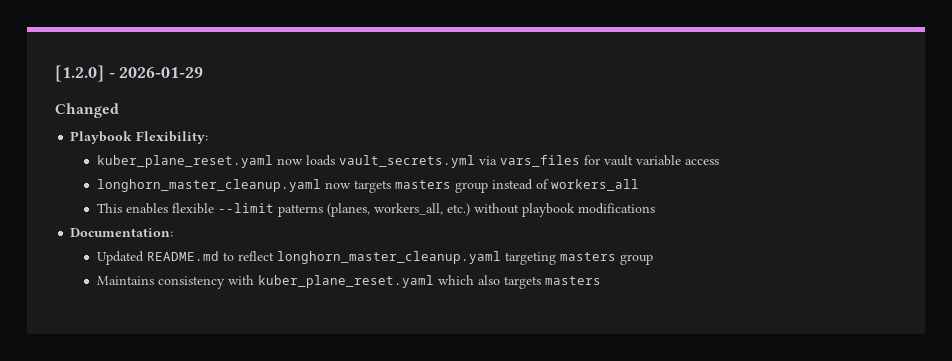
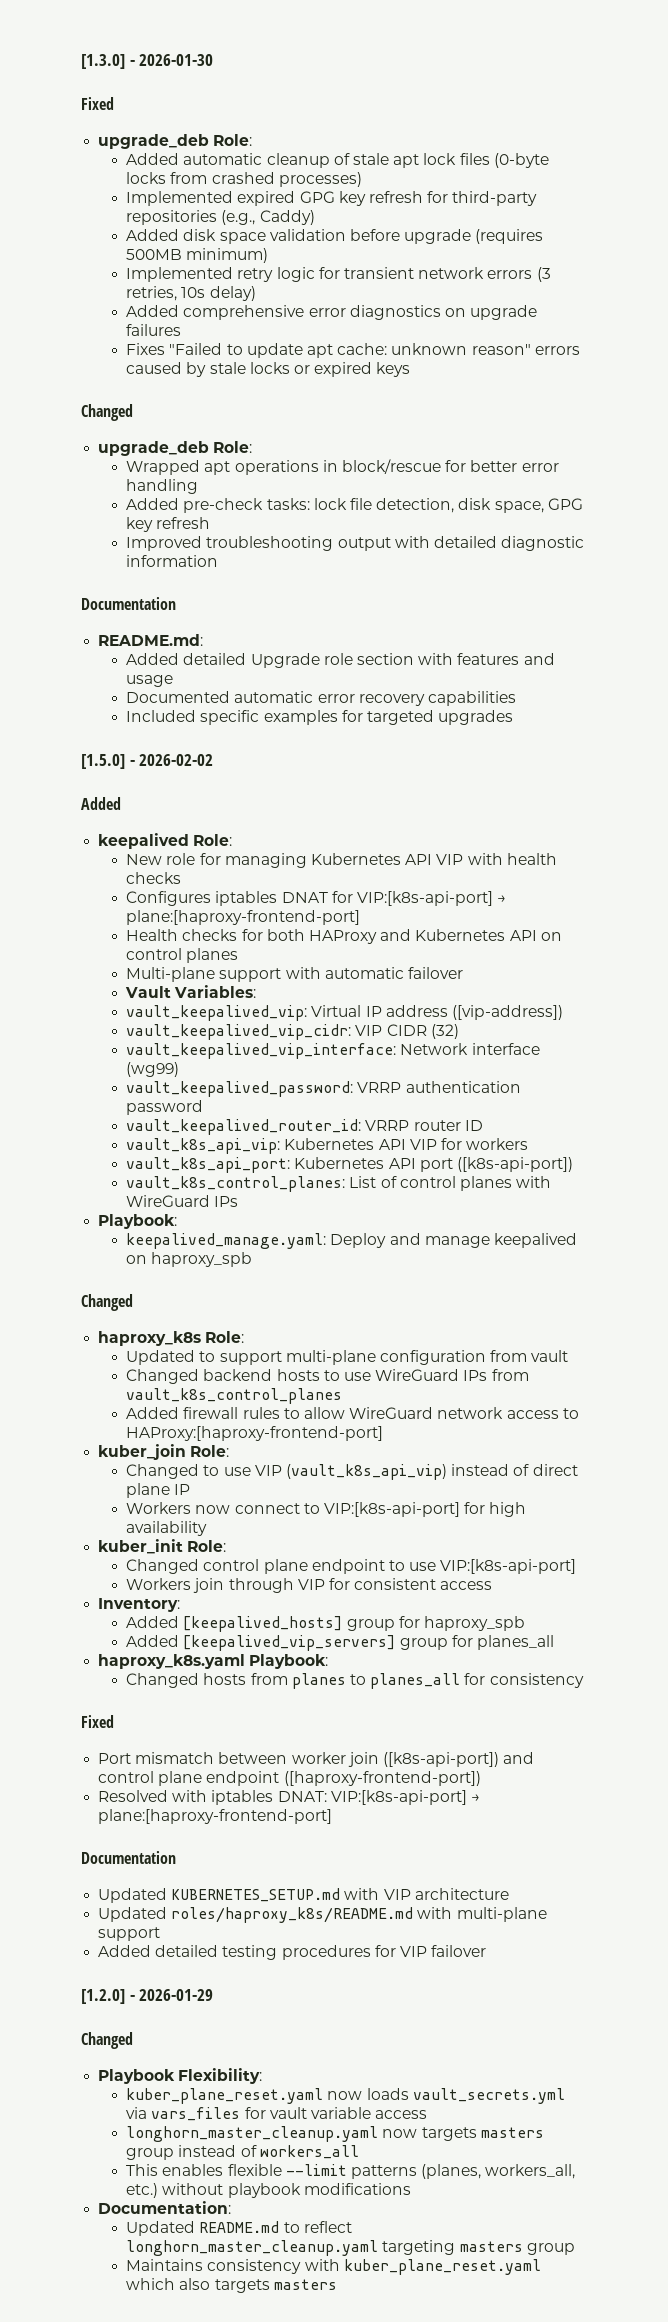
+ [1.3.0] - 2026-01-30
+ Fixed
+ upgrade_deb Role:
+ Added automatic cleanup of stale apt lock files (0-byte locks from crashed processes)
+ Implemented expired GPG key refresh for third-party repositories (e.g., Caddy)
+ Added disk space validation before upgrade (requires 500MB minimum)
+ Implemented retry logic for transient network errors (3 retries, 10s delay)
+ Added comprehensive error diagnostics on upgrade failures
+ Fixes "Failed to update apt cache: unknown reason" errors caused by stale locks or expired keys
+ Changed
+ upgrade_deb Role:
+ Wrapped apt operations in block/rescue for better error handling
+ Added pre-check tasks: lock file detection, disk space, GPG key refresh
+ Improved troubleshooting output with detailed diagnostic information
+ Documentation
+ README.md:
+ Added detailed Upgrade role section with features and usage
+ Documented automatic error recovery capabilities
+ Included specific examples for targeted upgrades
+ [1.5.0] - 2026-02-02
+ Added
+ keepalived Role:
+ New role for managing Kubernetes API VIP with health checks
+ Configures iptables DNAT for VIP:[k8s-api-port] → plane:[haproxy-frontend-port]
+ Health checks for both HAProxy and Kubernetes API on control planes
+ Multi-plane support with automatic failover
+ Vault Variables:
+ vault_keepalived_vip: Virtual IP address ([vip-address])
+ vault_keepalived_vip_cidr: VIP CIDR (32)
+ vault_keepalived_vip_interface: Network interface (wg99)
+ vault_keepalived_password: VRRP authentication password
+ vault_keepalived_router_id: VRRP router ID
+ vault_k8s_api_vip: Kubernetes API VIP for workers
+ vault_k8s_api_port: Kubernetes API port ([k8s-api-port])
+ vault_k8s_control_planes: List of control planes with WireGuard IPs
+ Playbook:
+ keepalived_manage.yaml: Deploy and manage keepalived on haproxy_spb
+ Changed
+ haproxy_k8s Role:
+ Updated to support multi-plane configuration from vault
+ Changed backend hosts to use WireGuard IPs from vault_k8s_control_planes
+ Added firewall rules to allow WireGuard network access to HAProxy:[haproxy-frontend-port]
+ kuber_join Role:
+ Changed to use VIP (vault_k8s_api_vip) instead of direct plane IP
+ Workers now connect to VIP:[k8s-api-port] for high availability
+ kuber_init Role:
+ Changed control plane endpoint to use VIP:[k8s-api-port]
+ Workers join through VIP for consistent access
+ Inventory:
+ Added [keepalived_hosts] group for haproxy_spb
+ Added [keepalived_vip_servers] group for planes_all
+ haproxy_k8s.yaml Playbook:
+ Changed hosts from planes to planes_all for consistency
+ Fixed
+ Port mismatch between worker join ([k8s-api-port]) and control plane endpoint ([haproxy-frontend-port])
+ Resolved with iptables DNAT: VIP:[k8s-api-port] → plane:[haproxy-frontend-port]
+ Documentation
+ Updated KUBERNETES_SETUP.md with VIP architecture
+ Updated roles/haproxy_k8s/README.md with multi-plane support
+ Added detailed testing procedures for VIP failover

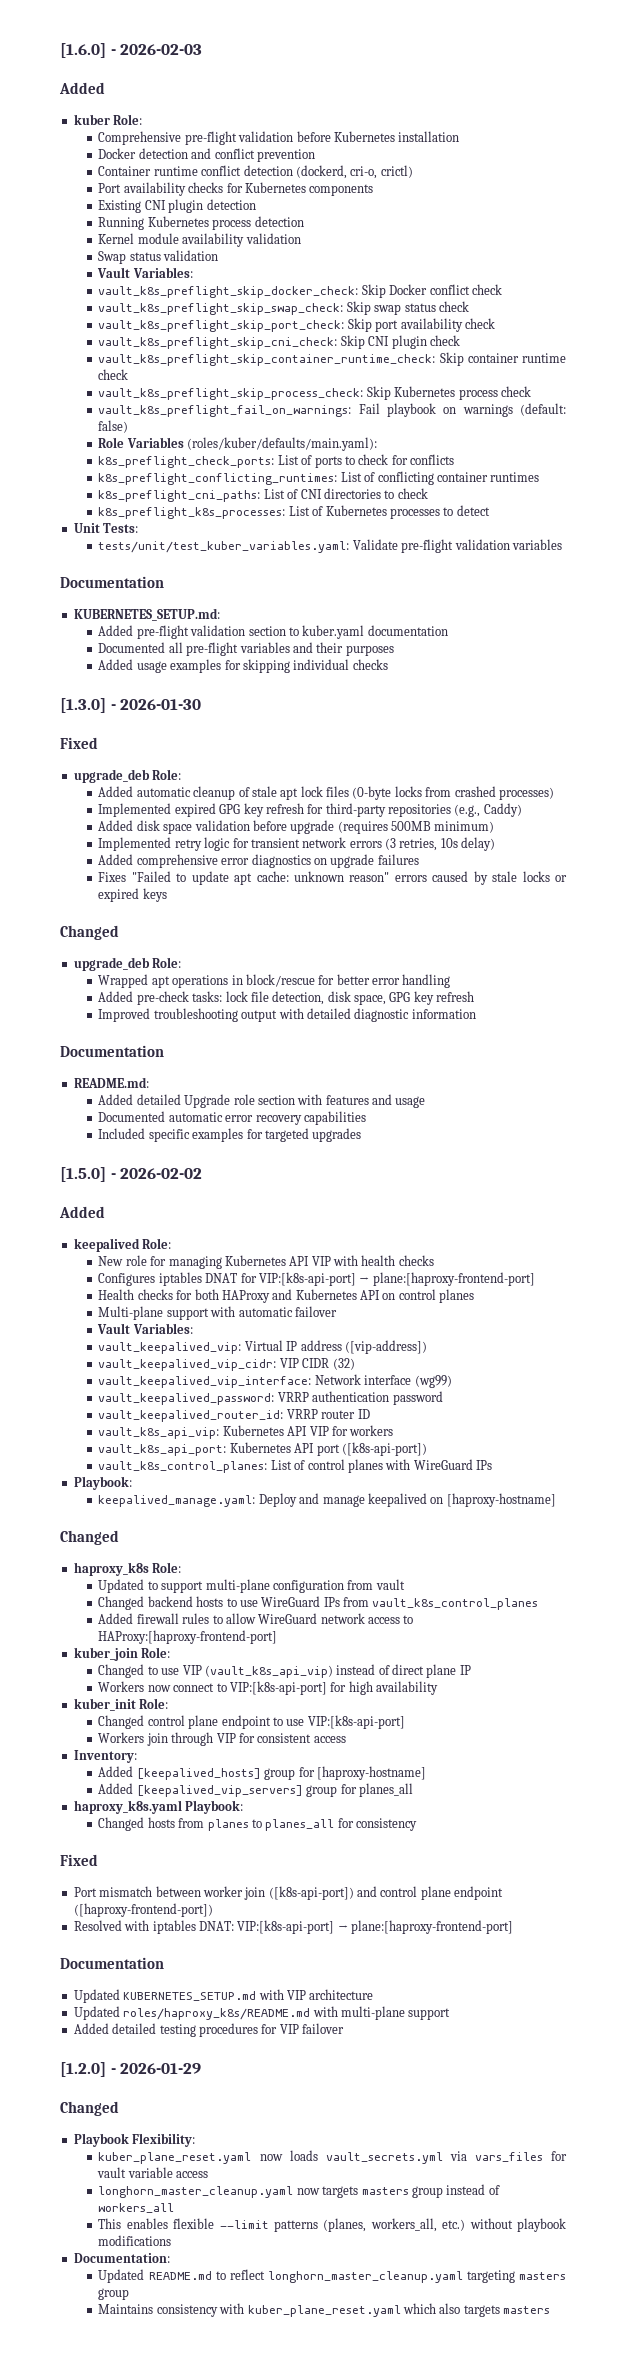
+ [1.6.0] - 2026-02-03
+ Added
+ kuber Role:
+ Comprehensive pre-flight validation before Kubernetes installation
+ Docker detection and conflict prevention
+ Container runtime conflict detection (dockerd, cri-o, crictl)
+ Port availability checks for Kubernetes components
+ Existing CNI plugin detection
+ Running Kubernetes process detection
+ Kernel module availability validation
+ Swap status validation
+ Vault Variables:
+ vault_k8s_preflight_skip_docker_check: Skip Docker conflict check
+ vault_k8s_preflight_skip_swap_check: Skip swap status check
+ vault_k8s_preflight_skip_port_check: Skip port availability check
+ vault_k8s_preflight_skip_cni_check: Skip CNI plugin check
+ vault_k8s_preflight_skip_container_runtime_check: Skip container runtime check
+ vault_k8s_preflight_skip_process_check: Skip Kubernetes process check
+ vault_k8s_preflight_fail_on_warnings: Fail playbook on warnings (default: false)
+ Role Variables (roles/kuber/defaults/main.yaml):
+ k8s_preflight_check_ports: List of ports to check for conflicts
+ k8s_preflight_conflicting_runtimes: List of conflicting container runtimes
+ k8s_preflight_cni_paths: List of CNI directories to check
+ k8s_preflight_k8s_processes: List of Kubernetes processes to detect
+ Unit Tests:
+ tests/unit/test_kuber_variables.yaml: Validate pre-flight validation variables
+ Documentation
+ KUBERNETES_SETUP.md:
+ Added pre-flight validation section to kuber.yaml documentation
+ Documented all pre-flight variables and their purposes
+ Added usage examples for skipping individual checks
- keepalived_manage.yaml: Deploy and manage keepalived on haproxy_spb
+ keepalived_manage.yaml: Deploy and manage keepalived on [haproxy-hostname]
- Added [keepalived_hosts] group for haproxy_spb
+ Added [keepalived_hosts] group for [haproxy-hostname]

